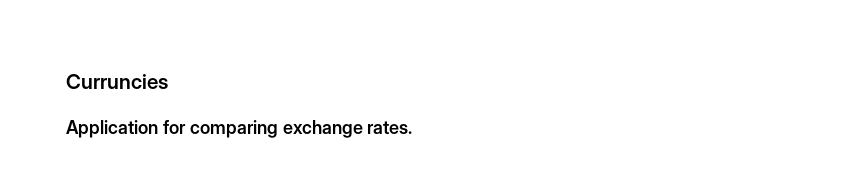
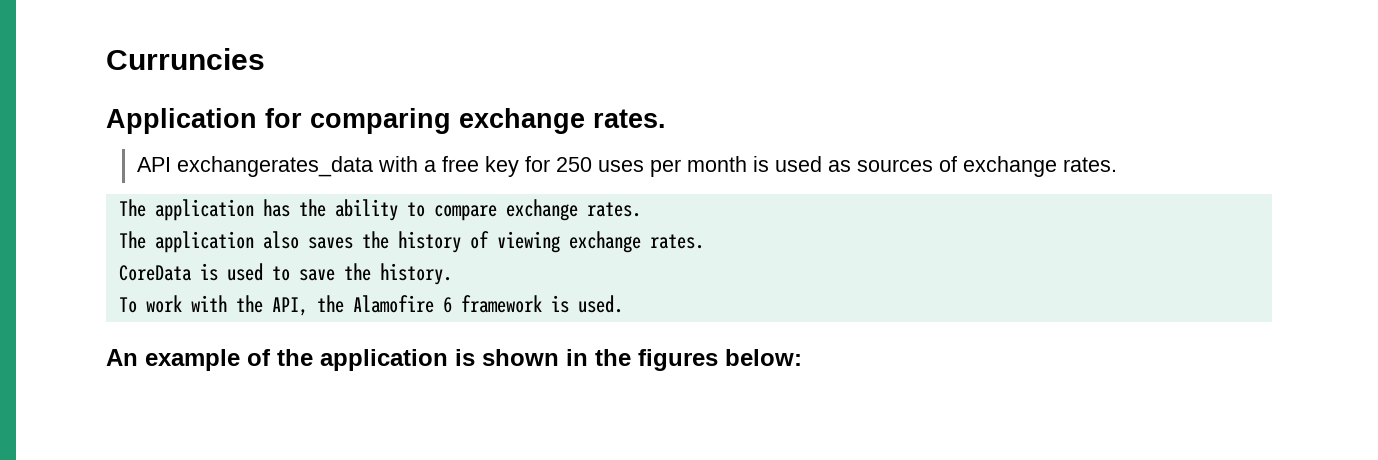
+ API exchangerates_data with a free key for 250 uses per month is used as sources of exchange rates.
+ The application has the ability to compare exchange rates.
+ The application also saves the history of viewing exchange rates.
+ CoreData is used to save the history.
+ To work with the API, the Alamofire 6 framework is used.
+ An example of the application is shown in the figures below:

